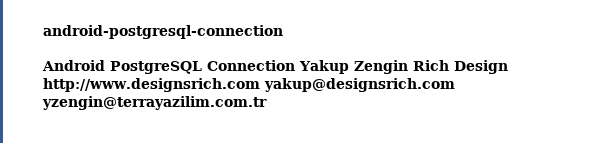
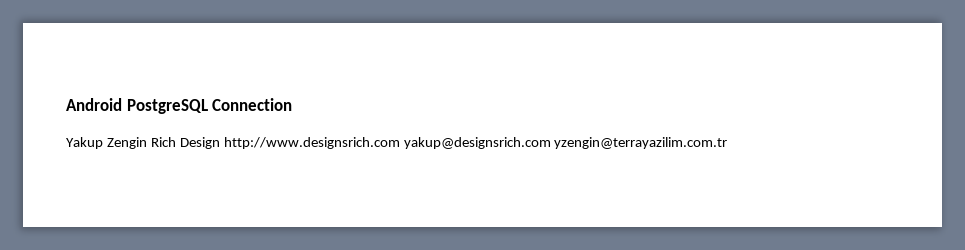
- android-postgresql-connection
- Android PostgreSQL Connection Yakup Zengin Rich Design http://www.designsrich.com yakup@designsrich.com yzengin@terrayazilim.com.tr
+ Android PostgreSQL Connection
+ Yakup Zengin Rich Design http://www.designsrich.com yakup@designsrich.com yzengin@terrayazilim.com.tr

